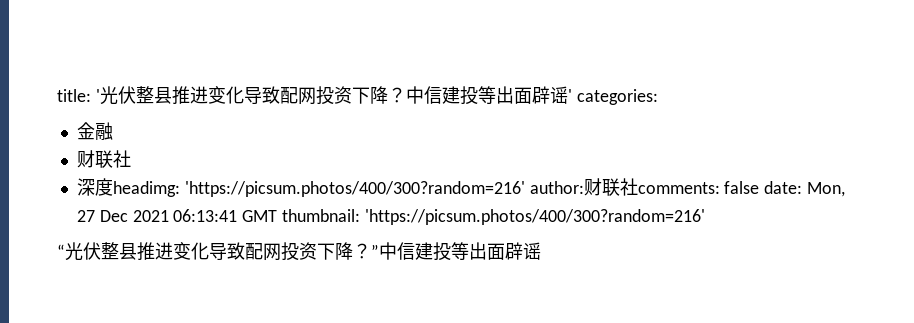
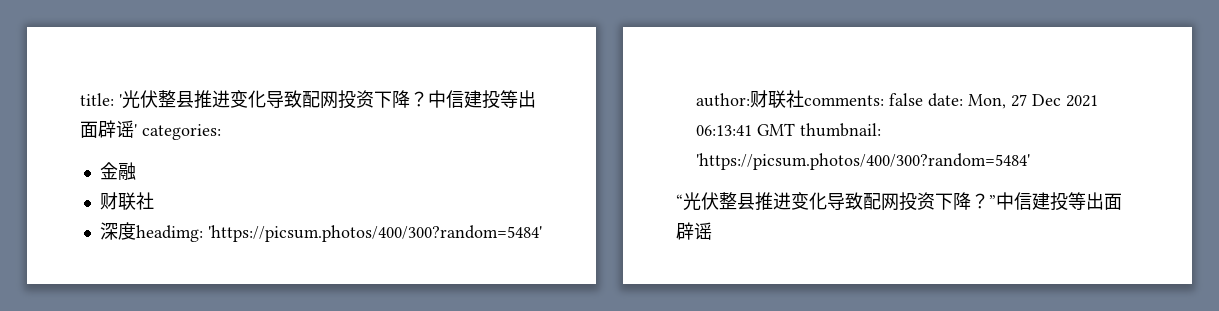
- 深度headimg: 'https://picsum.photos/400/300?random=216' author:财联社comments: false date: Mon, 27 Dec 2021 06:13:41 GMT thumbnail: 'https://picsum.photos/400/300?random=216'
+ 深度headimg: 'https://picsum.photos/400/300?random=5484' author:财联社comments: false date: Mon, 27 Dec 2021 06:13:41 GMT thumbnail: 'https://picsum.photos/400/300?random=5484'

